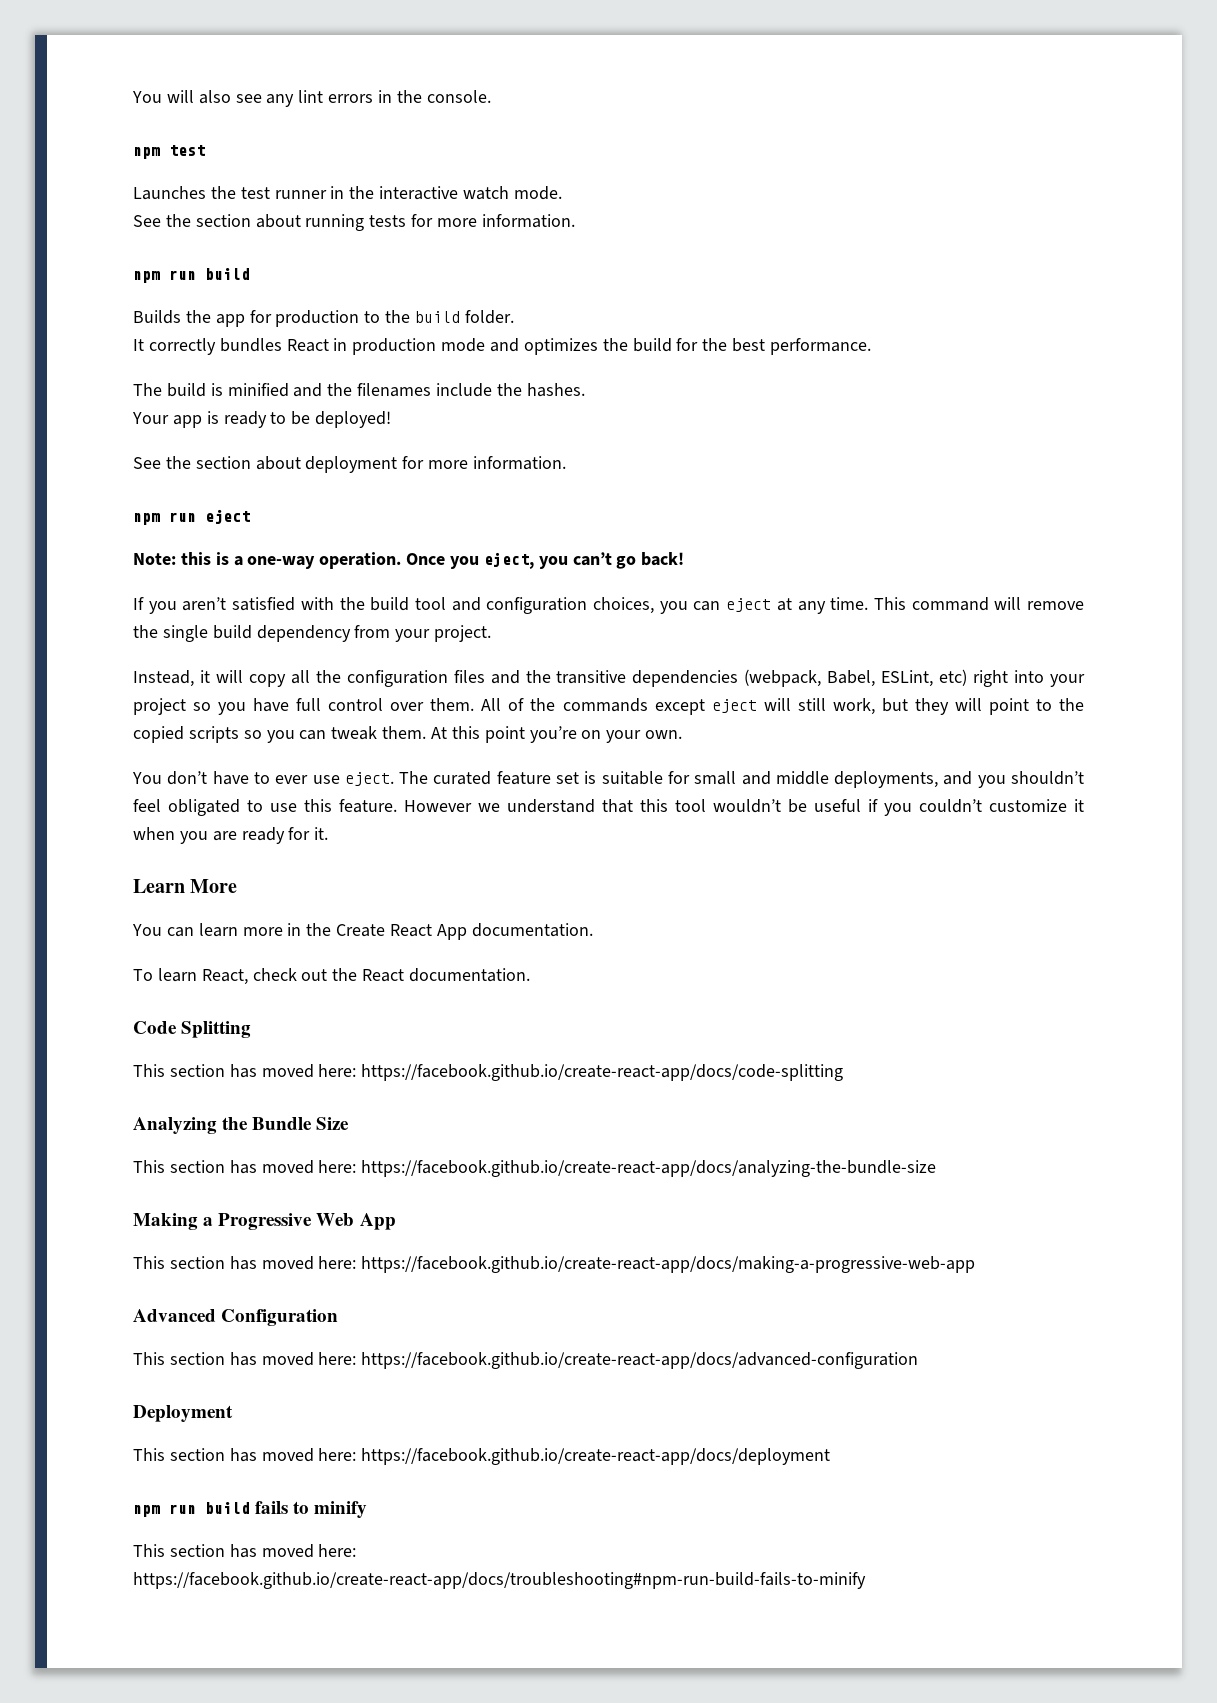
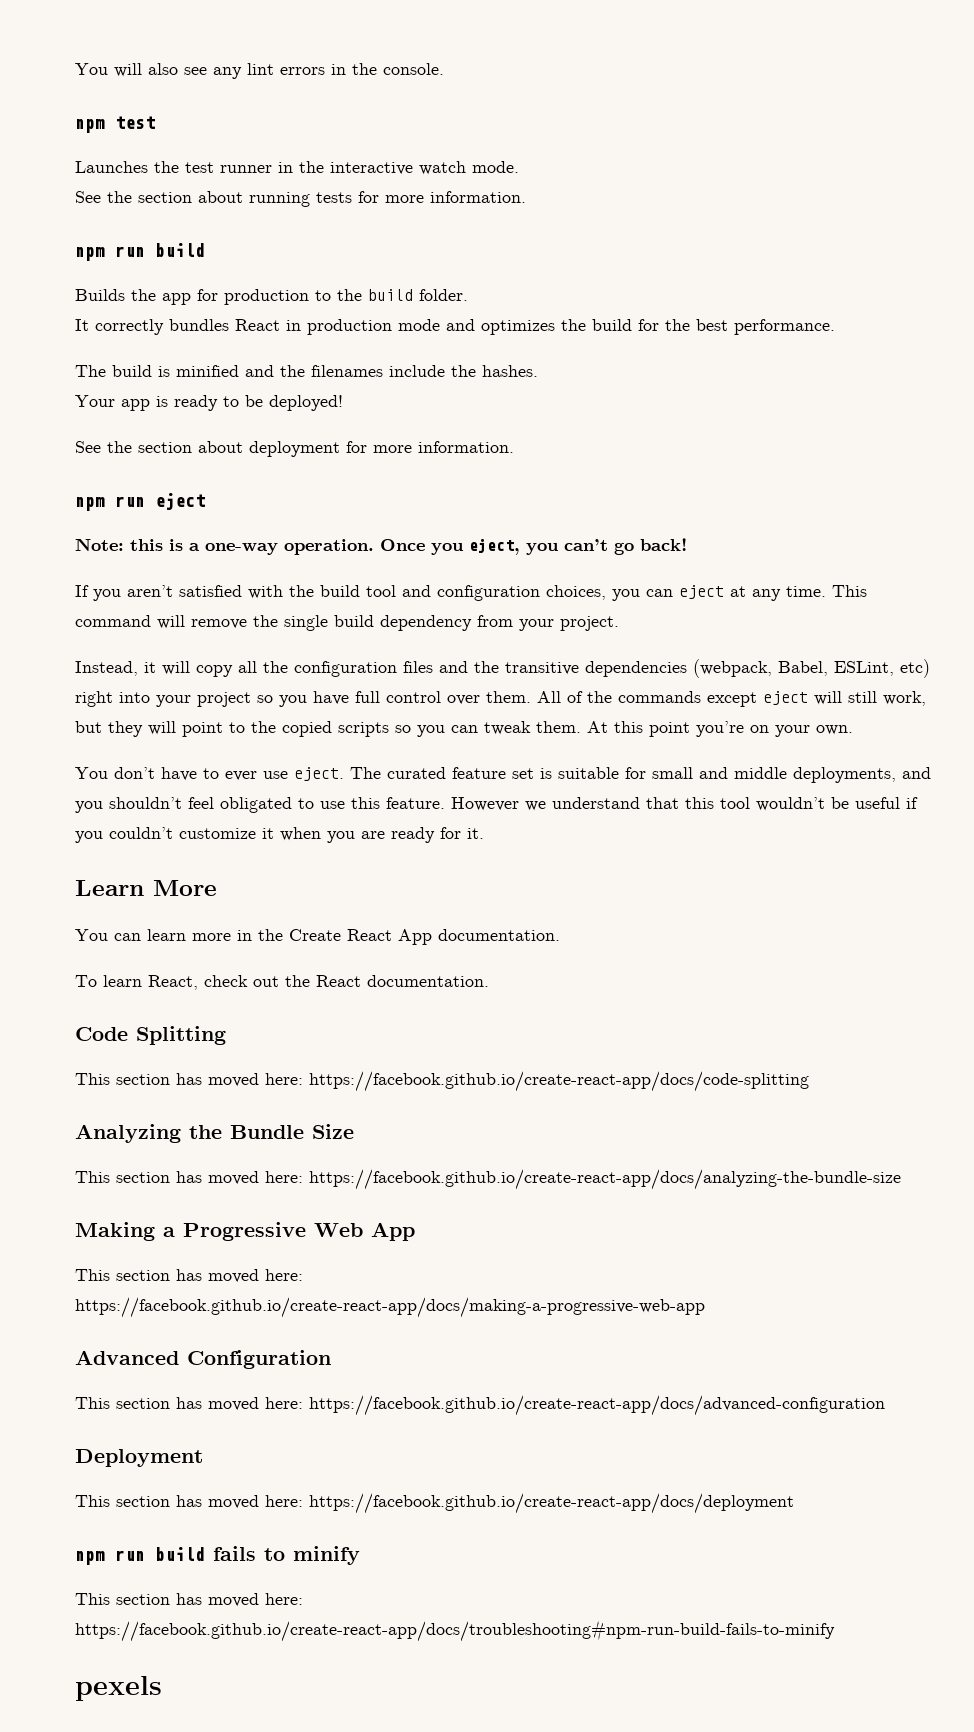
+ pexels

